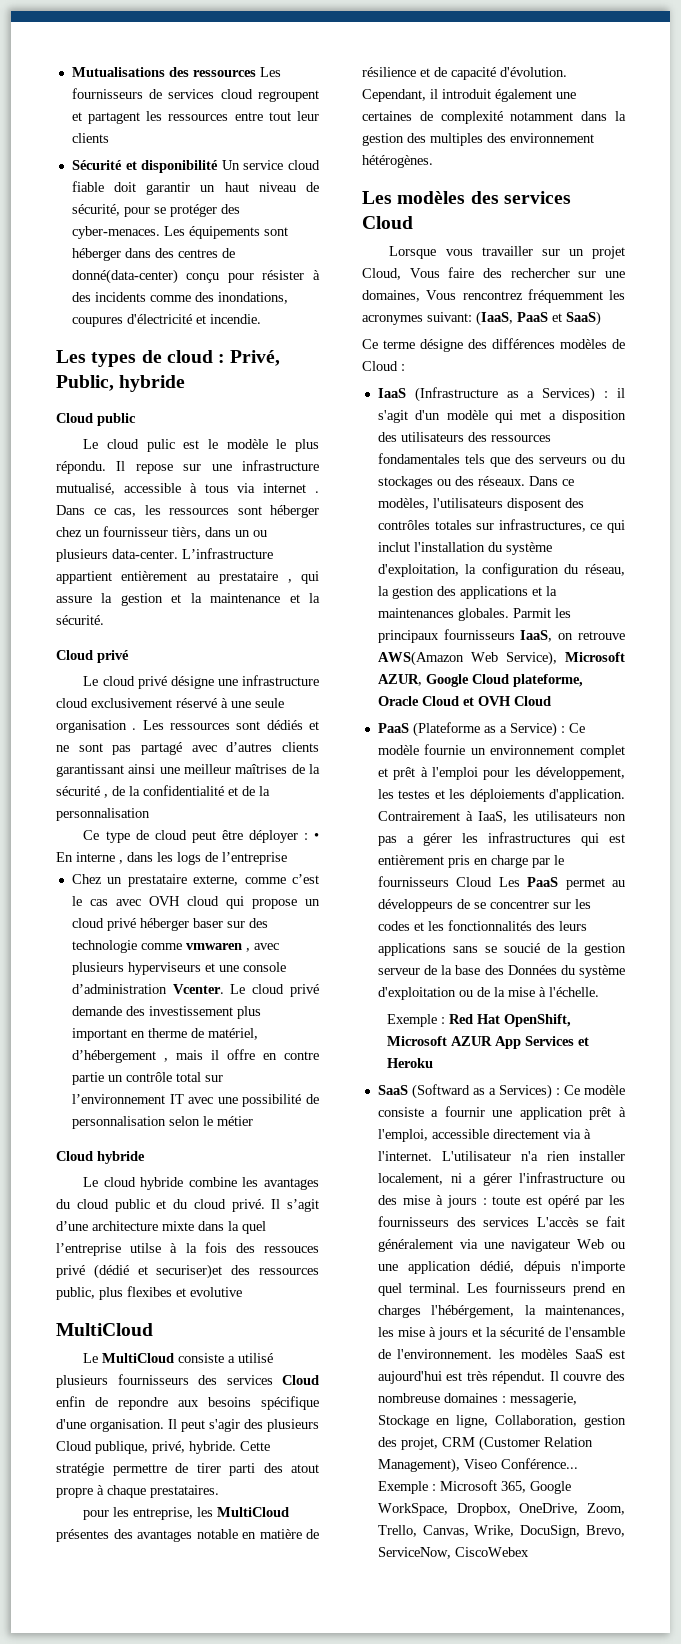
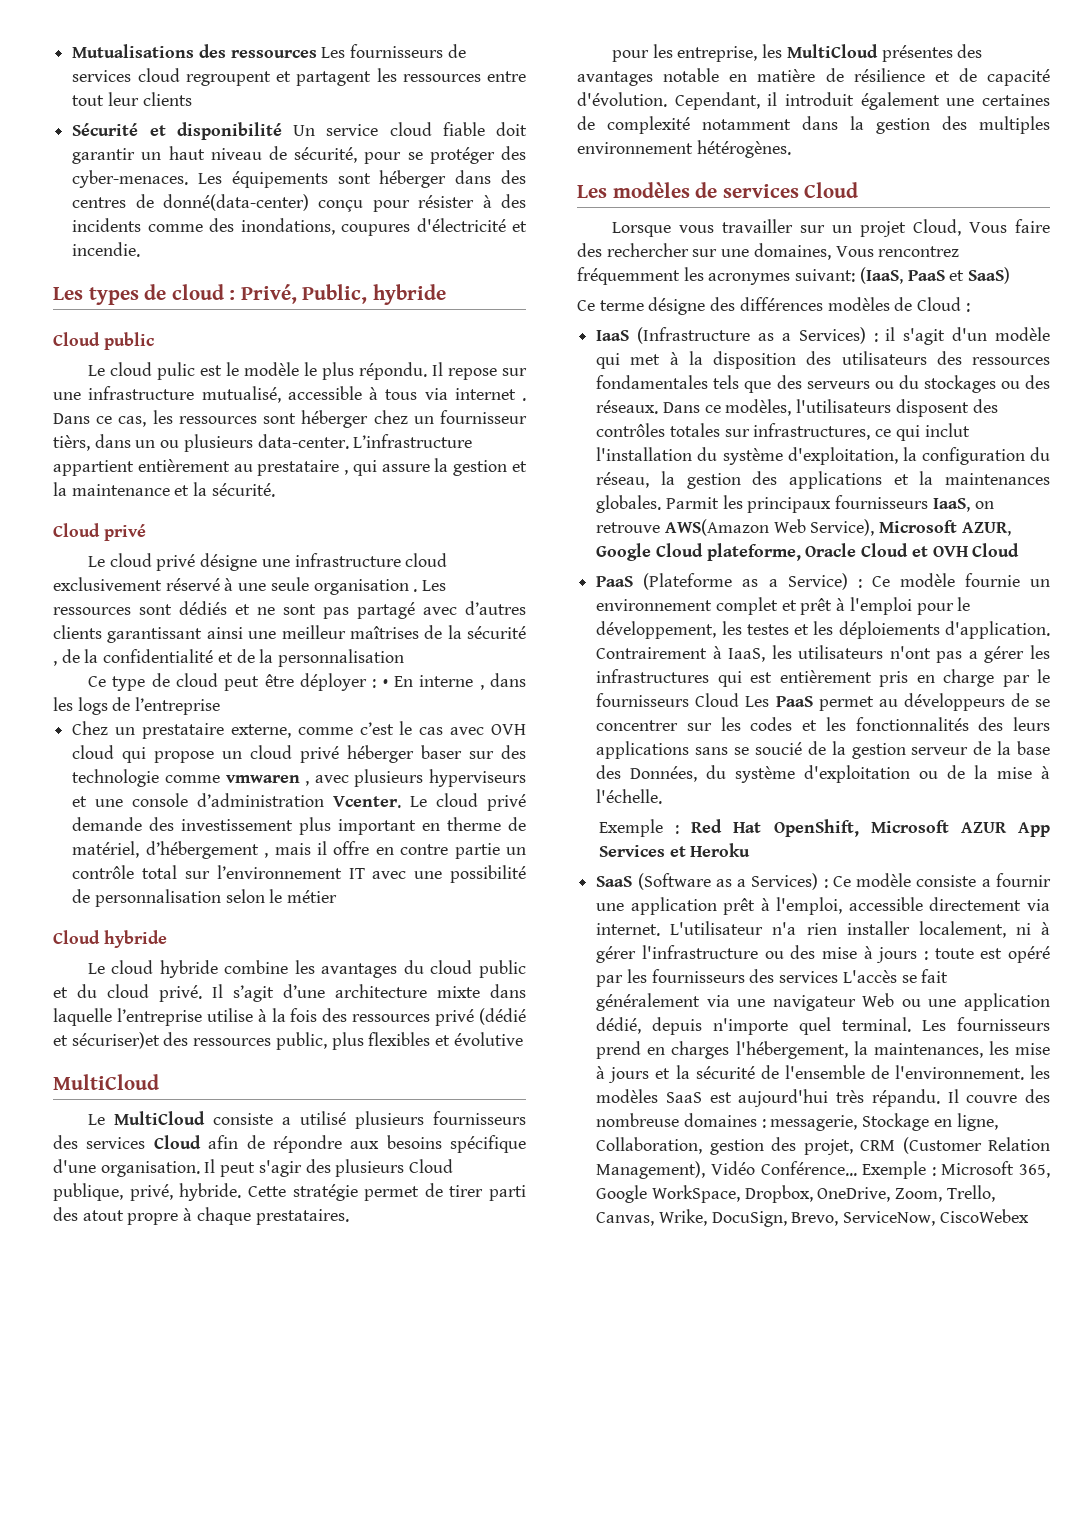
- Il s’agit d’une architecture mixte dans la quel l’entreprise utilse à la fois des ressouces privé (dédié et securiser)et des ressources public, plus flexibes et evolutive
+ Il s’agit d’une architecture mixte dans laquelle l’entreprise utilise à la fois des ressources privé (dédié et sécuriser)et des ressources public, plus flexibles et évolutive
- Le MultiCloud consiste a utilisé plusieurs fournisseurs des services Cloud enfin de repondre aux besoins spécifique d'une organisation.
+ Le MultiCloud consiste a utilisé plusieurs fournisseurs des services Cloud afin de répondre aux besoins spécifique d'une organisation.
- Cette stratégie permettre de tirer parti des atout propre à chaque prestataires.
+ Cette stratégie permet de tirer parti des atout propre à chaque prestataires.
- Cependant, il introduit également une certaines de complexité notamment dans la gestion des multiples des environnement hétérogènes.
+ Cependant, il introduit également une certaines de complexité notamment dans la gestion des multiples environnement hétérogènes.
- Les modèles des services Cloud
+ Les modèles de services Cloud
- IaaS (Infrastructure as a Services) : il s'agit d'un modèle qui met a disposition des utilisateurs des ressources fondamentales tels que des serveurs ou du stockages ou des réseaux.
+ IaaS (Infrastructure as a Services) : il s'agit d'un modèle qui met à la disposition des utilisateurs des ressources fondamentales tels que des serveurs ou du stockages ou des réseaux.
- PaaS (Plateforme as a Service) : Ce modèle fournie un environnement complet et prêt à l'emploi pour les développement, les testes et les déploiements d'application.
+ PaaS (Plateforme as a Service) : Ce modèle fournie un environnement complet et prêt à l'emploi pour le développement, les testes et les déploiements d'application.
- Contrairement à IaaS, les utilisateurs non pas a gérer les infrastructures qui est entièrement pris en charge par le fournisseurs Cloud Les PaaS permet au développeurs de se concentrer sur les codes et les fonctionnalités des leurs applications sans se soucié de la gestion serveur de la base des Données du système d'exploitation ou de la mise à l'échelle.
+ Contrairement à IaaS, les utilisateurs n'ont pas a gérer les infrastructures qui est entièrement pris en charge par le fournisseurs Cloud Les PaaS permet au développeurs de se concentrer sur les codes et les fonctionnalités des leurs applications sans se soucié de la gestion serveur de la base des Données, du système d'exploitation ou de la mise à l'échelle.
- SaaS (Softward as a Services) : Ce modèle consiste a fournir une application prêt à l'emploi, accessible directement via à l'internet.
+ SaaS (Software as a Services) : Ce modèle consiste a fournir une application prêt à l'emploi, accessible directement via internet.
- L'utilisateur n'a rien installer localement, ni a gérer l'infrastructure ou des mise à jours : toute est opéré par les fournisseurs des services L'accès se fait généralement via une navigateur Web ou une application dédié, dépuis n'importe quel terminal.
+ L'utilisateur n'a rien installer localement, ni à gérer l'infrastructure ou des mise à jours : toute est opéré par les fournisseurs des services L'accès se fait généralement via une navigateur Web ou une application dédié, depuis n'importe quel terminal.
- Les fournisseurs prend en charges l'hébérgement, la maintenances, les mise à jours et la sécurité de l'ensamble de l'environnement. les modèles SaaS est aujourd'hui est très répendut.
+ Les fournisseurs prend en charges l'hébergement, la maintenances, les mise à jours et la sécurité de l'ensemble de l'environnement. les modèles SaaS est aujourd'hui très répandu.
- Il couvre des nombreuse domaines : messagerie, Stockage en ligne, Collaboration, gestion des projet, CRM (Customer Relation Management), Viseo Conférence...
+ Il couvre des nombreuse domaines : messagerie, Stockage en ligne, Collaboration, gestion des projet, CRM (Customer Relation Management), Vidéo Conférence...

